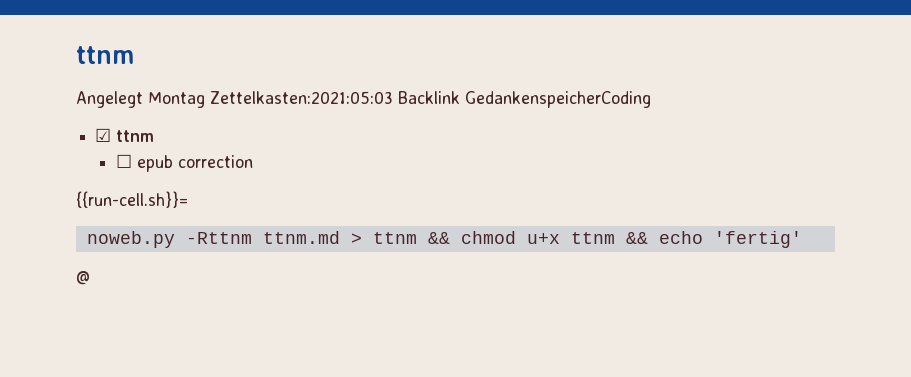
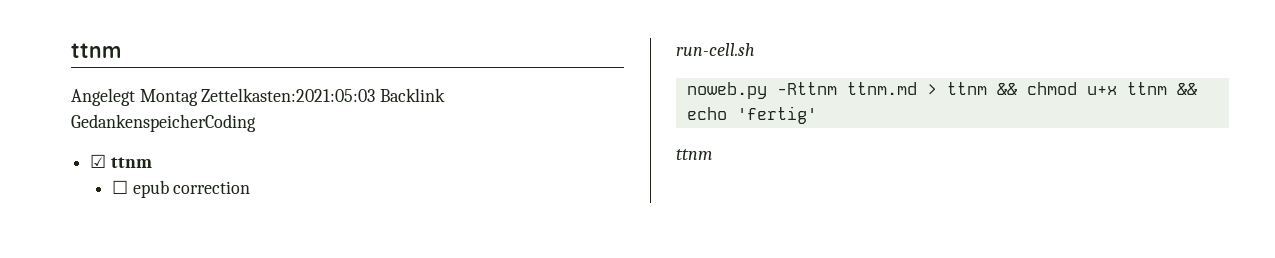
- {{run-cell.sh}}=
+ run-cell.sh
  noweb.py -Rttnm ttnm.md > ttnm && chmod u+x ttnm && echo 'fertig'
- @
+ ttnm

